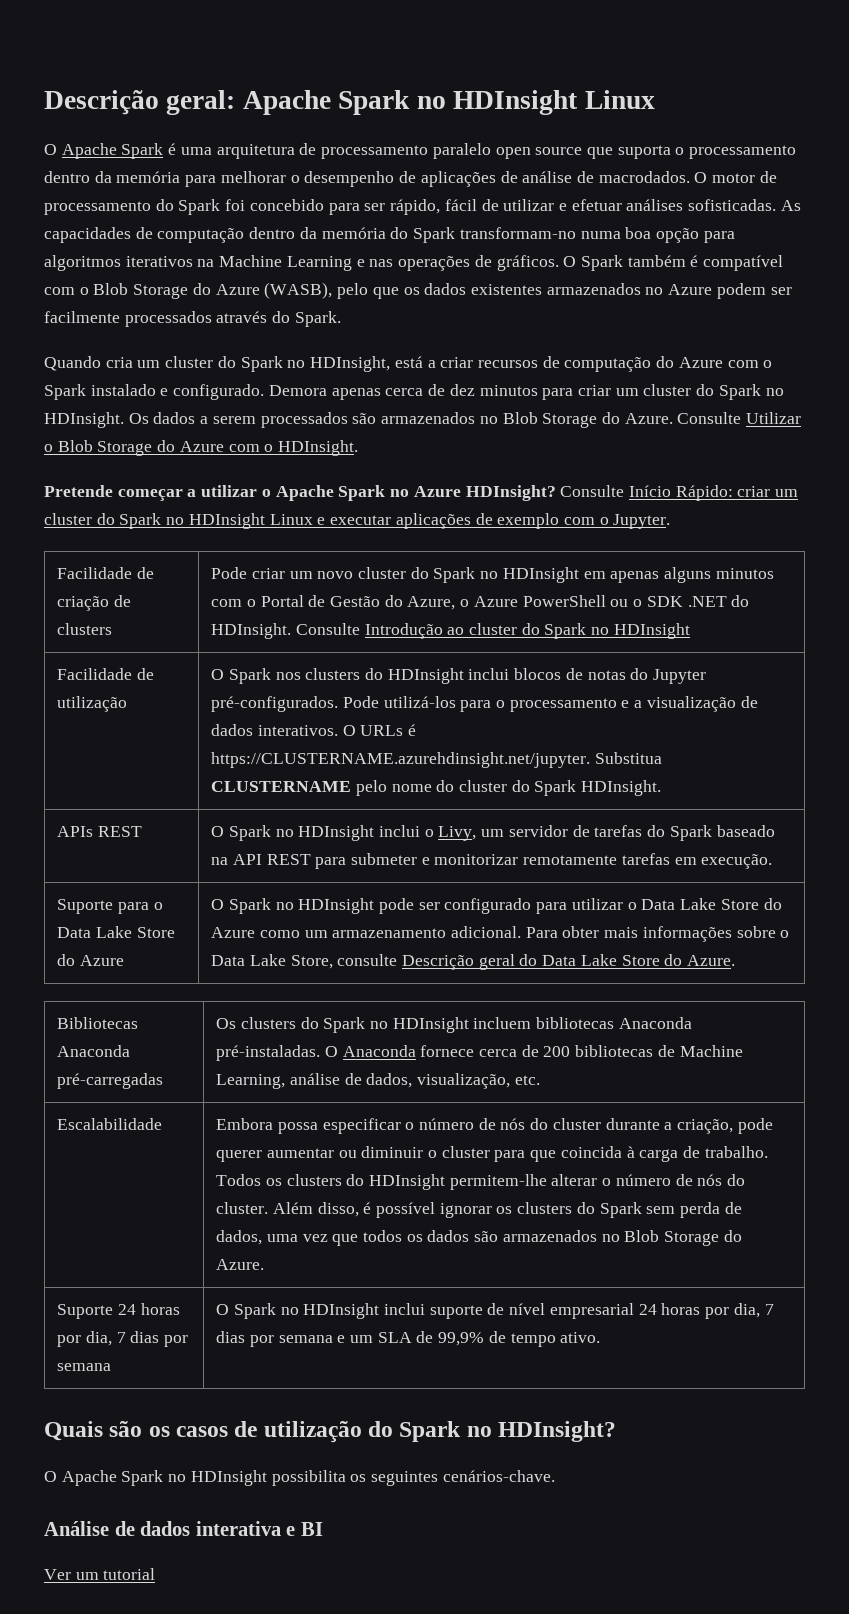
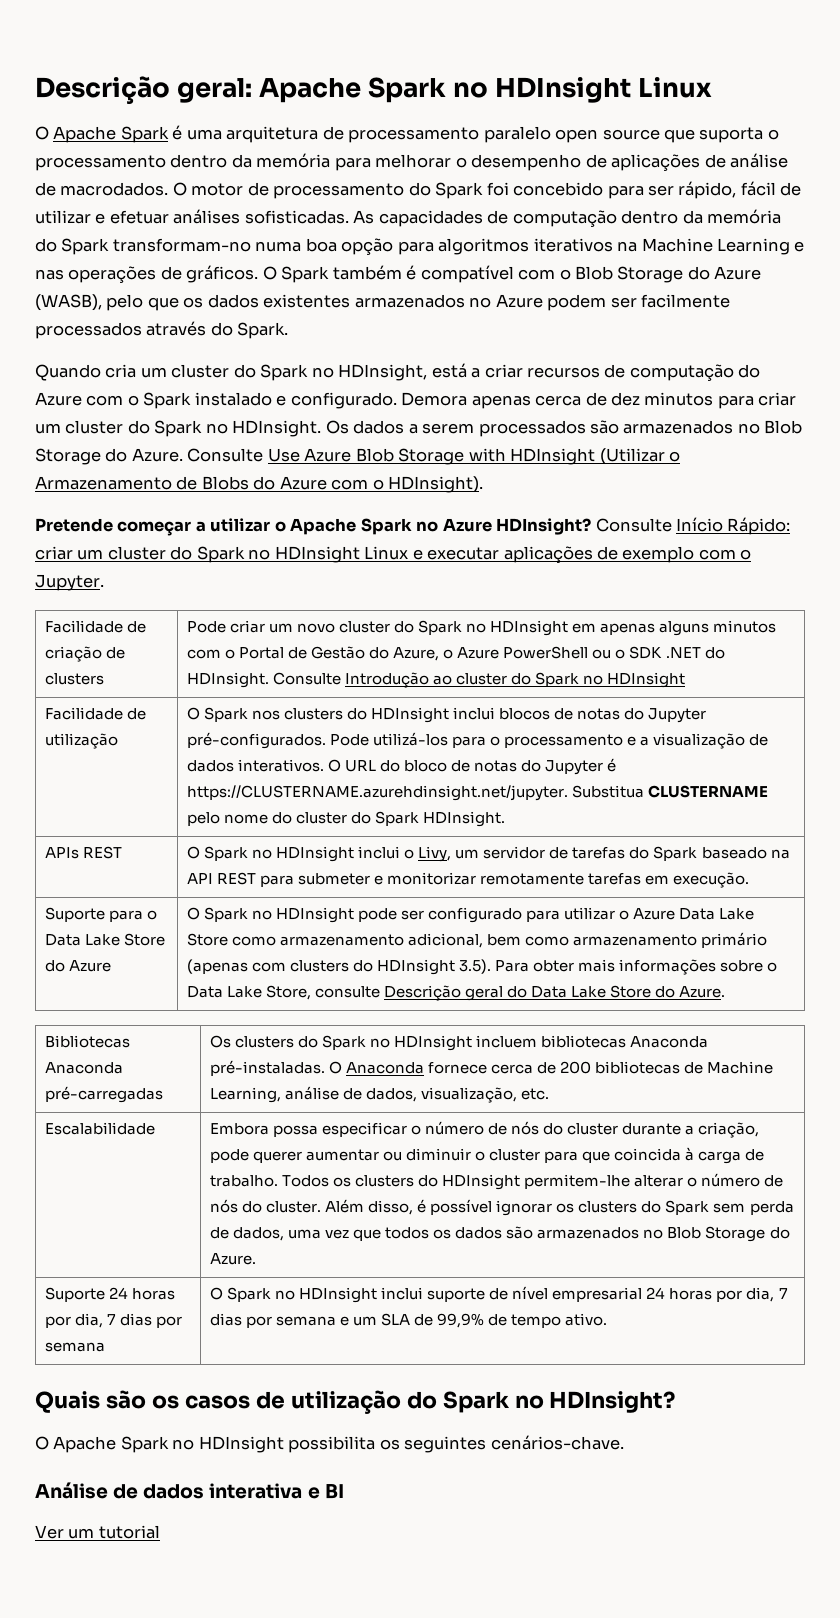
- Consulte Utilizar o Blob Storage do Azure com o HDInsight.
+ Consulte Use Azure Blob Storage with HDInsight (Utilizar o Armazenamento de Blobs do Azure com o HDInsight).
- O URLs é https://CLUSTERNAME.azurehdinsight.net/jupyter. Substitua CLUSTERNAME pelo nome do cluster do Spark HDInsight.
+ O URL do bloco de notas do Jupyter é https://CLUSTERNAME.azurehdinsight.net/jupyter. Substitua CLUSTERNAME pelo nome do cluster do Spark HDInsight.
- O Spark no HDInsight pode ser configurado para utilizar o Data Lake Store do Azure como um armazenamento adicional. Para obter mais informações sobre o Data Lake Store, consulte Descrição geral do Data Lake Store do Azure.
+ O Spark no HDInsight pode ser configurado para utilizar o Azure Data Lake Store como armazenamento adicional, bem como armazenamento primário (apenas com clusters do HDInsight 3.5). Para obter mais informações sobre o Data Lake Store, consulte Descrição geral do Data Lake Store do Azure.

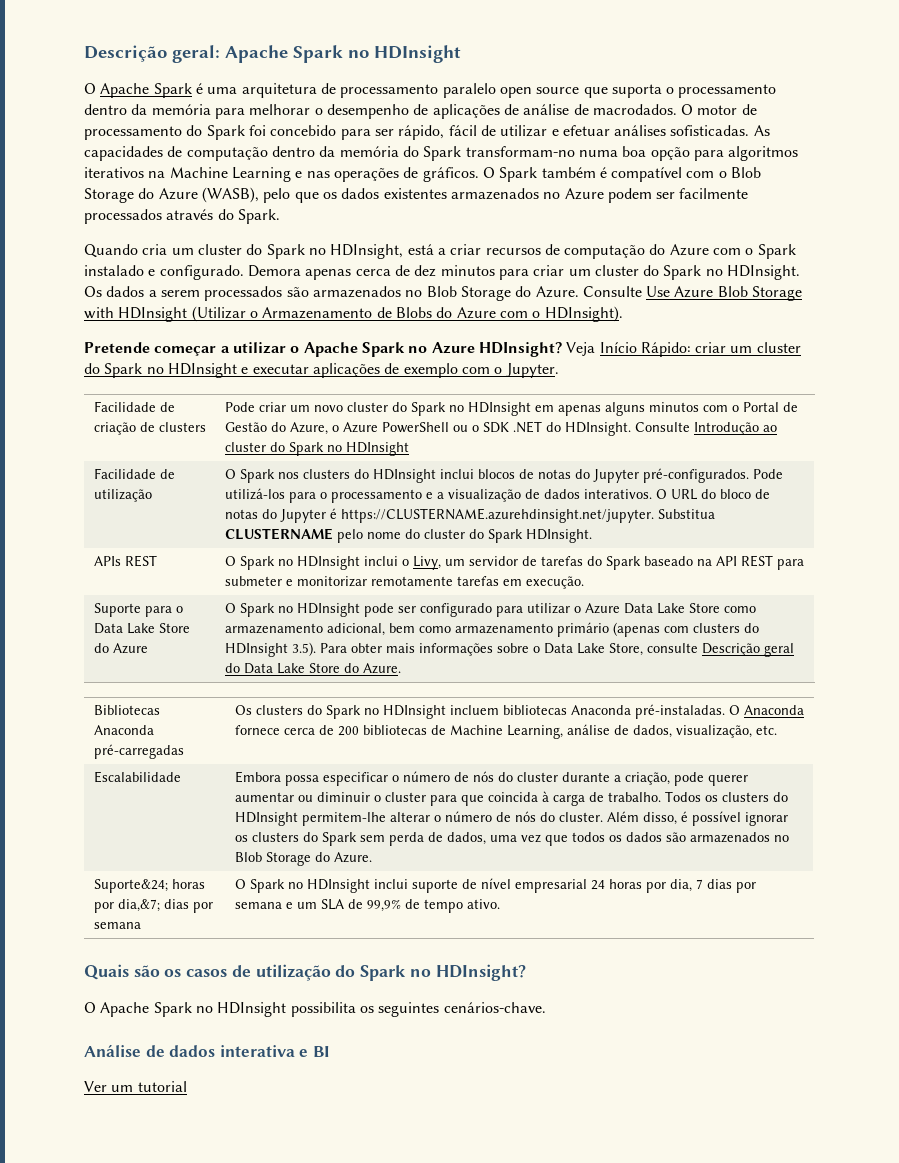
- Descrição geral: Apache Spark no HDInsight Linux
+ Descrição geral: Apache Spark no HDInsight
- Consulte Início Rápido: criar um cluster do Spark no HDInsight Linux e executar aplicações de exemplo com o Jupyter.
+ Veja Início Rápido: criar um cluster do Spark no HDInsight e executar aplicações de exemplo com o Jupyter.
- Suporte 24 horas por dia, 7 dias por semana | O Spark no HDInsight inclui suporte de nível empresarial 24 horas por dia, 7 dias por semana e um SLA de 99,9% de tempo ativo.
+ Suporte&24; horas por dia,&7; dias por semana | O Spark no HDInsight inclui suporte de nível empresarial 24 horas por dia, 7 dias por semana e um SLA de 99,9% de tempo ativo.

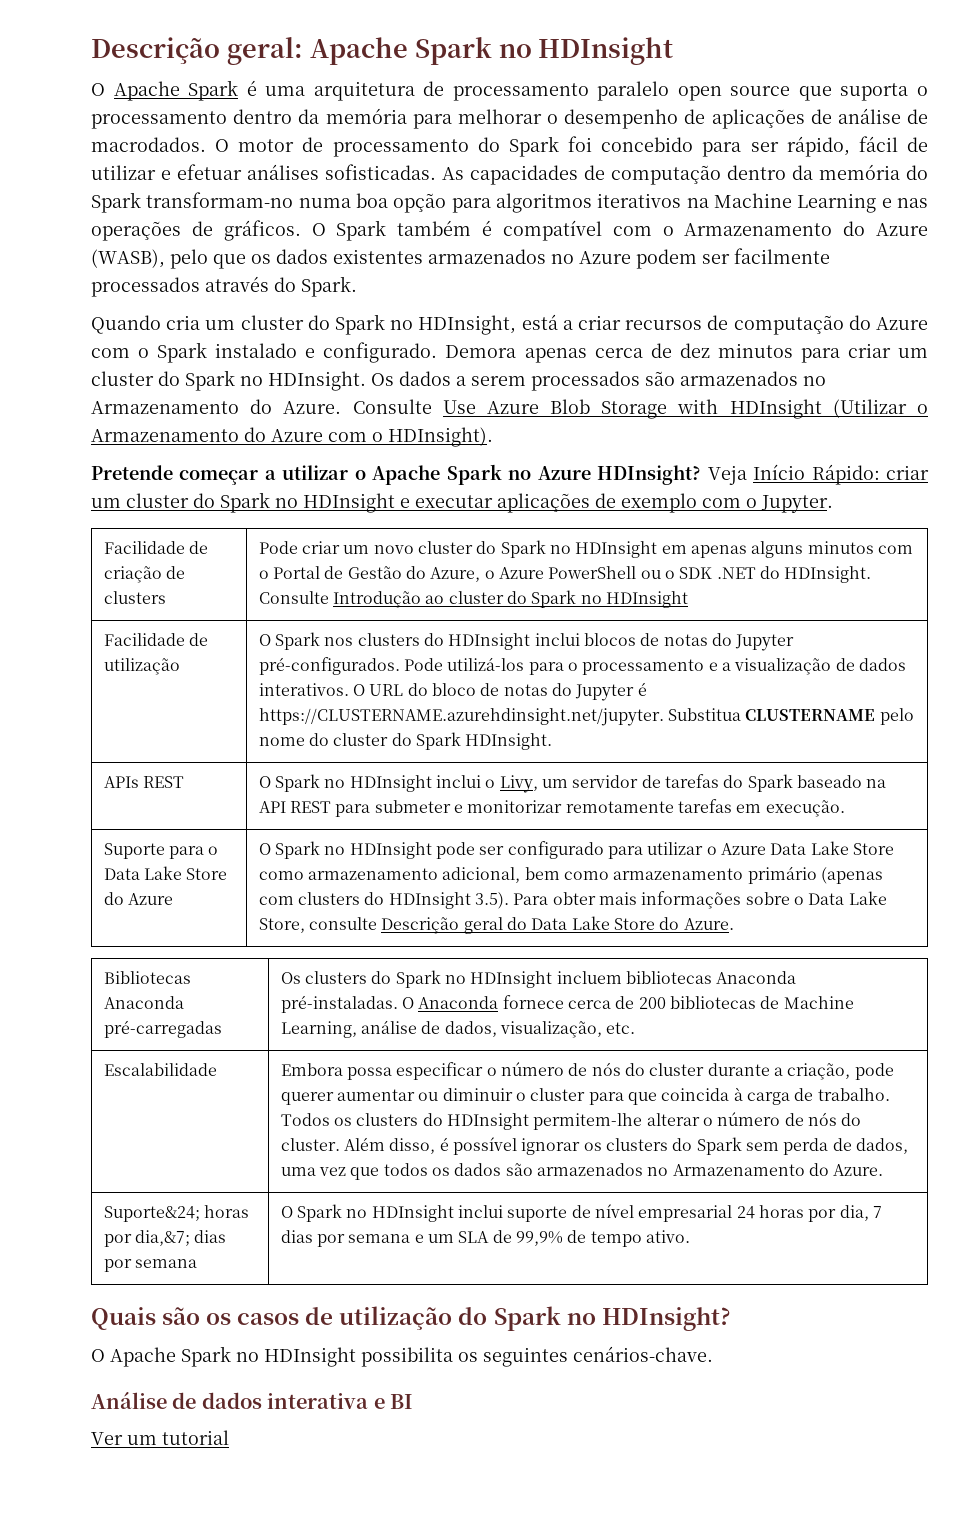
- O Spark também é compatível com o Blob Storage do Azure (WASB), pelo que os dados existentes armazenados no Azure podem ser facilmente processados através do Spark.
+ O Spark também é compatível com o Armazenamento do Azure (WASB), pelo que os dados existentes armazenados no Azure podem ser facilmente processados através do Spark.
- Os dados a serem processados são armazenados no Blob Storage do Azure.
+ Os dados a serem processados são armazenados no Armazenamento do Azure.
- Consulte Use Azure Blob Storage with HDInsight (Utilizar o Armazenamento de Blobs do Azure com o HDInsight).
+ Consulte Use Azure Blob Storage with HDInsight (Utilizar o Armazenamento do Azure com o HDInsight).
- Além disso, é possível ignorar os clusters do Spark sem perda de dados, uma vez que todos os dados são armazenados no Blob Storage do Azure.
+ Além disso, é possível ignorar os clusters do Spark sem perda de dados, uma vez que todos os dados são armazenados no Armazenamento do Azure.

